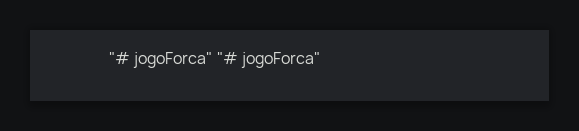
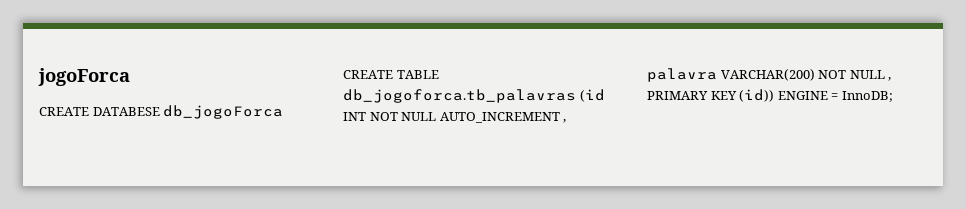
- "# jogoForca" "# jogoForca"
+ jogoForca
+ CREATE DATABESE db_jogoForca CREATE TABLE db_jogoforca.tb_palavras (id INT NOT NULL AUTO_INCREMENT , palavra VARCHAR(200) NOT NULL , PRIMARY KEY (id)) ENGINE = InnoDB;

